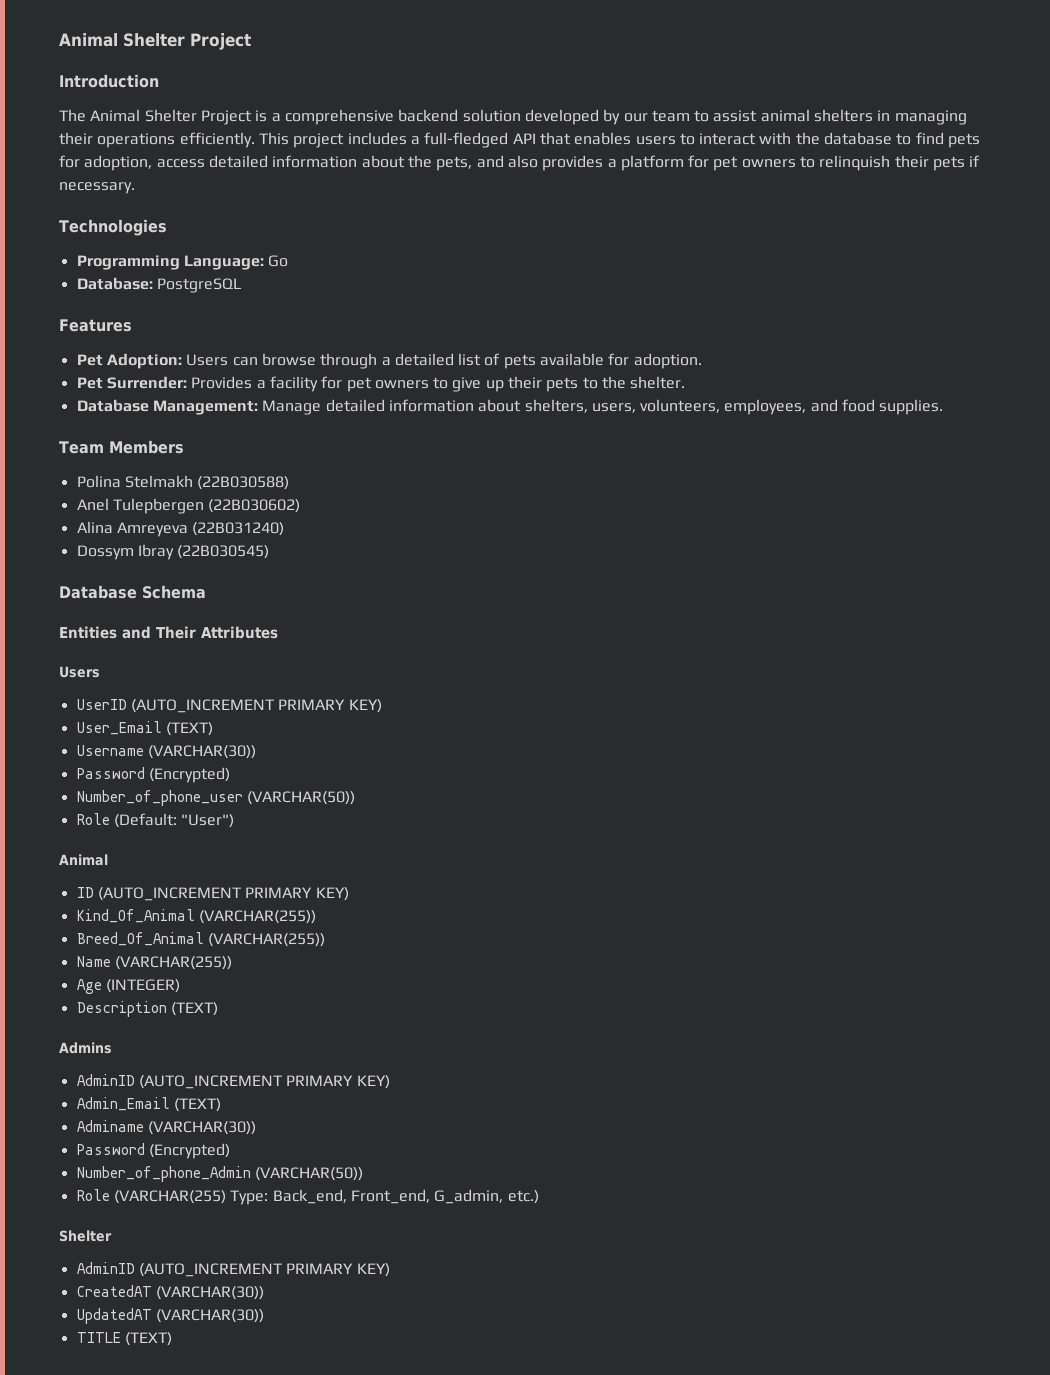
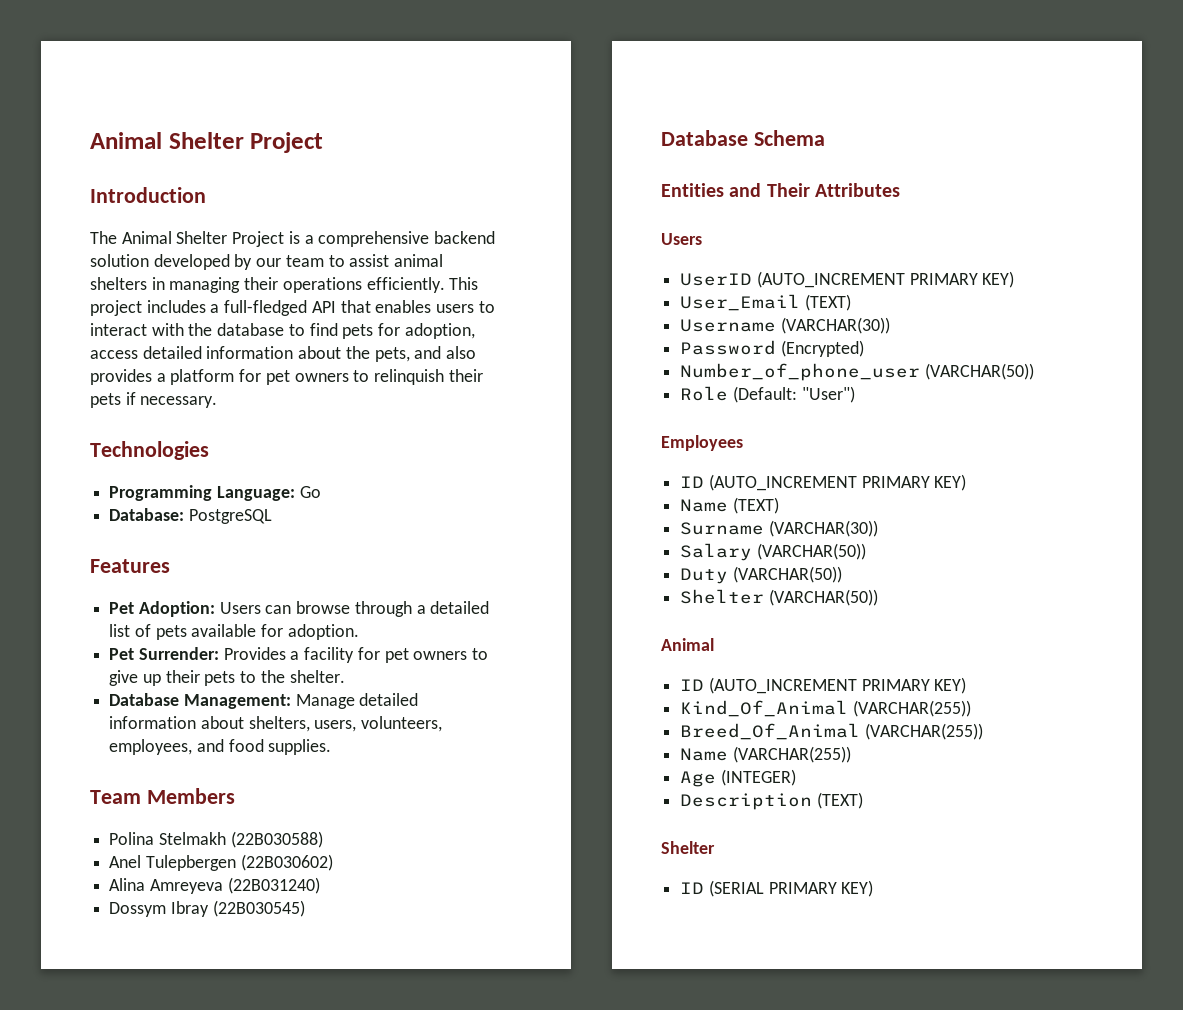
+ Employees
+ ID (AUTO_INCREMENT PRIMARY KEY)
+ Name (TEXT)
+ Surname (VARCHAR(30))
+ Salary (VARCHAR(50))
+ Duty (VARCHAR(50))
+ Shelter (VARCHAR(50))
  Description (TEXT)
- Admins
- AdminID (AUTO_INCREMENT PRIMARY KEY)
- Admin_Email (TEXT)
- Adminame (VARCHAR(30))
- Password (Encrypted)
- Number_of_phone_Admin (VARCHAR(50))
- Role (VARCHAR(255) Type: Back_end, Front_end, G_admin, etc.)
  Shelter
- AdminID (AUTO_INCREMENT PRIMARY KEY)
- CreatedAT (VARCHAR(30))
- UpdatedAT (VARCHAR(30))
- TITLE (TEXT)
+ ID (SERIAL PRIMARY KEY)

